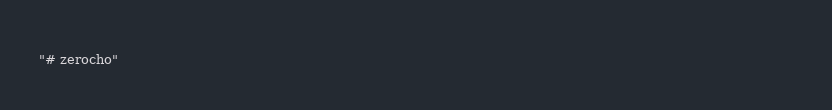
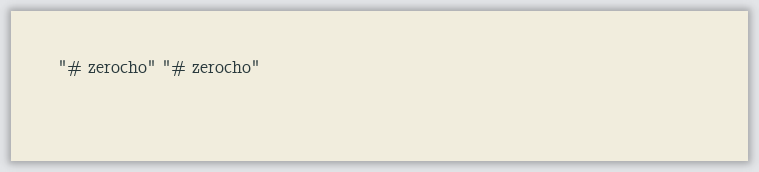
- "# zerocho"
+ "# zerocho" "# zerocho"

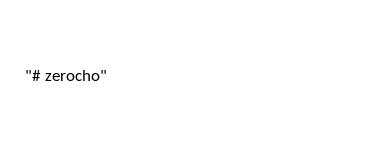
- "# zerocho" "# zerocho"
+ "# zerocho"

